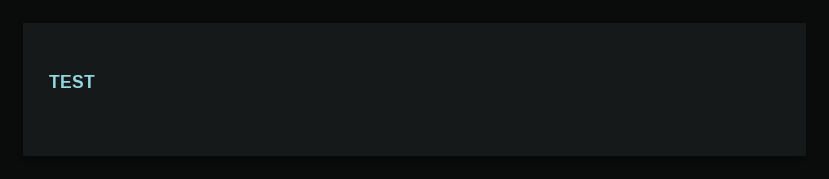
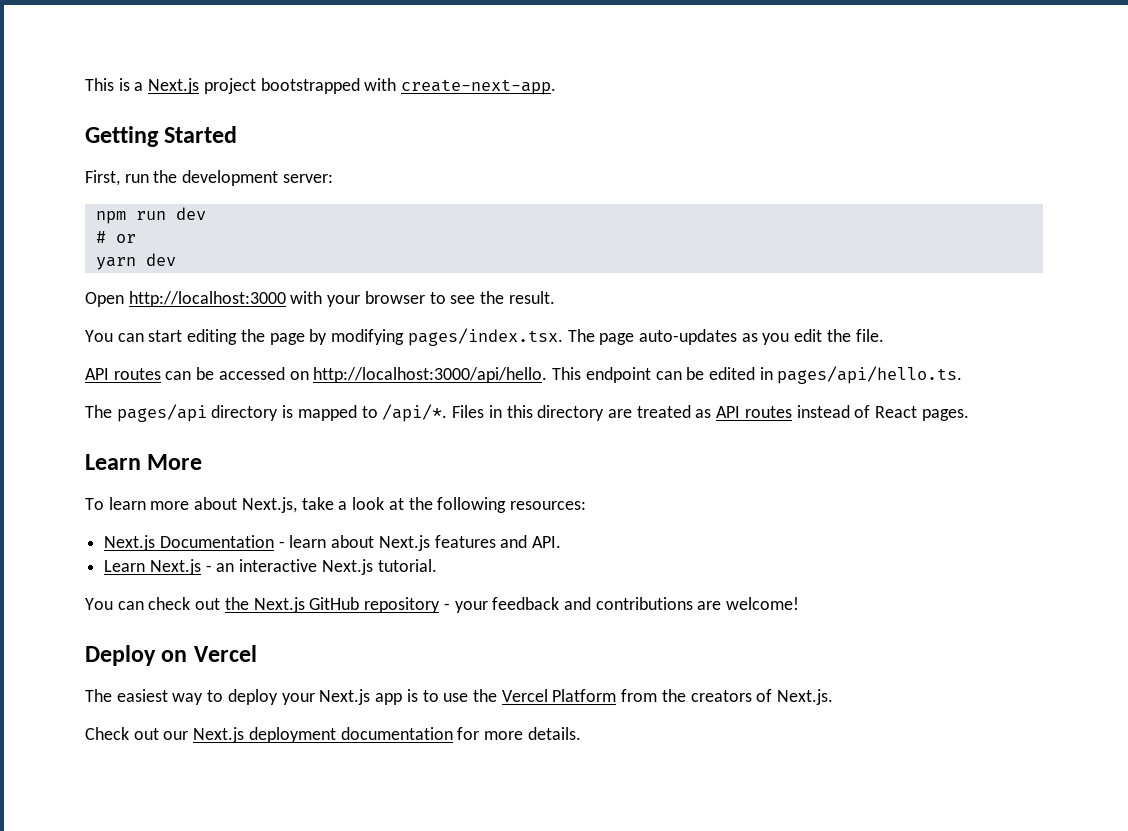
- TEST
+ This is a Next.js project bootstrapped with create-next-app.
+ Getting Started
+ First, run the development server:
+ npm run dev
+ # or
+ yarn dev
+ Open http://localhost:3000 with your browser to see the result.
+ You can start editing the page by modifying pages/index.tsx. The page auto-updates as you edit the file.
+ API routes can be accessed on http://localhost:3000/api/hello. This endpoint can be edited in pages/api/hello.ts.
+ The pages/api directory is mapped to /api/*. Files in this directory are treated as API routes instead of React pages.
+ Learn More
+ To learn more about Next.js, take a look at the following resources:
+ Next.js Documentation - learn about Next.js features and API.
+ Learn Next.js - an interactive Next.js tutorial.
+ You can check out the Next.js GitHub repository - your feedback and contributions are welcome!
+ Deploy on Vercel
+ The easiest way to deploy your Next.js app is to use the Vercel Platform from the creators of Next.js.
+ Check out our Next.js deployment documentation for more details.

